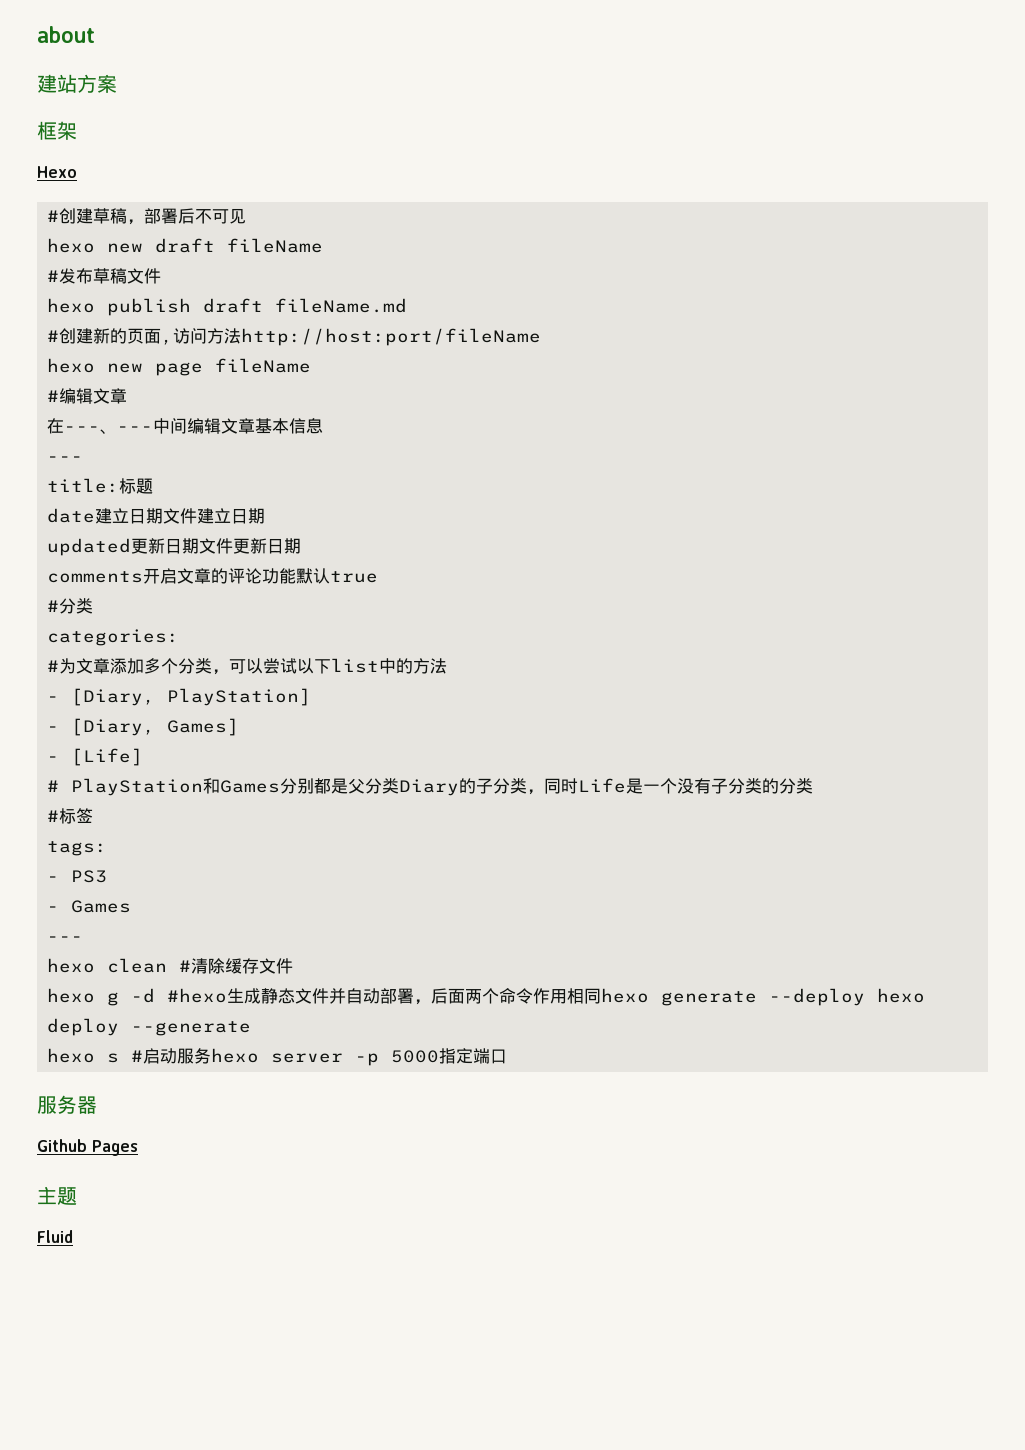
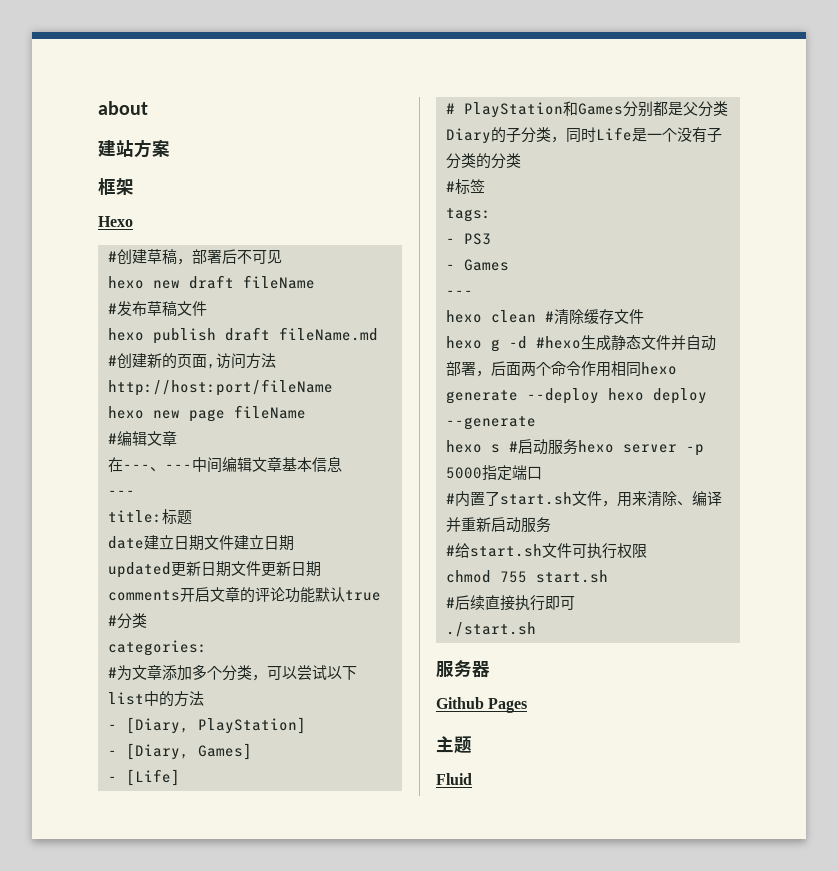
+ #内置了start.sh文件，用来清除、编译并重新启动服务
+ #给start.sh文件可执行权限
+ chmod 755 start.sh
+ #后续直接执行即可
+ ./start.sh

